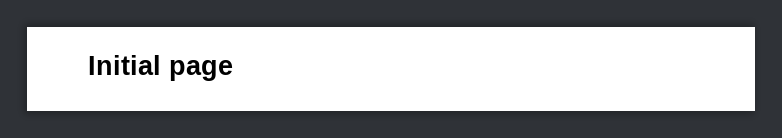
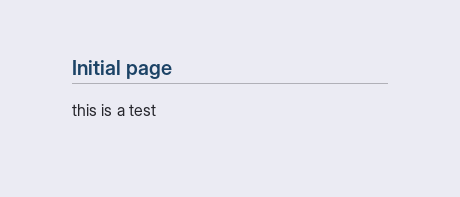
+ this is a test

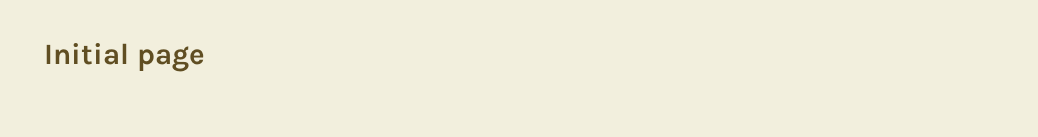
- this is a test

